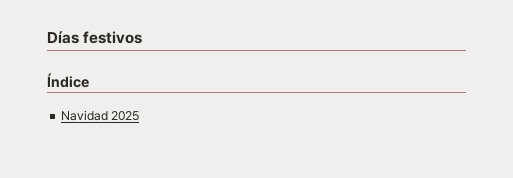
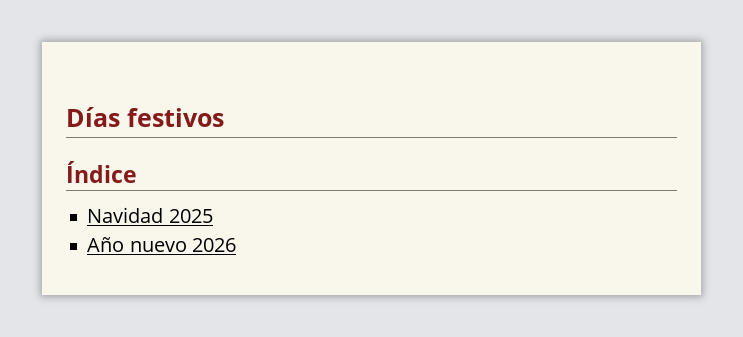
+ Año nuevo 2026

